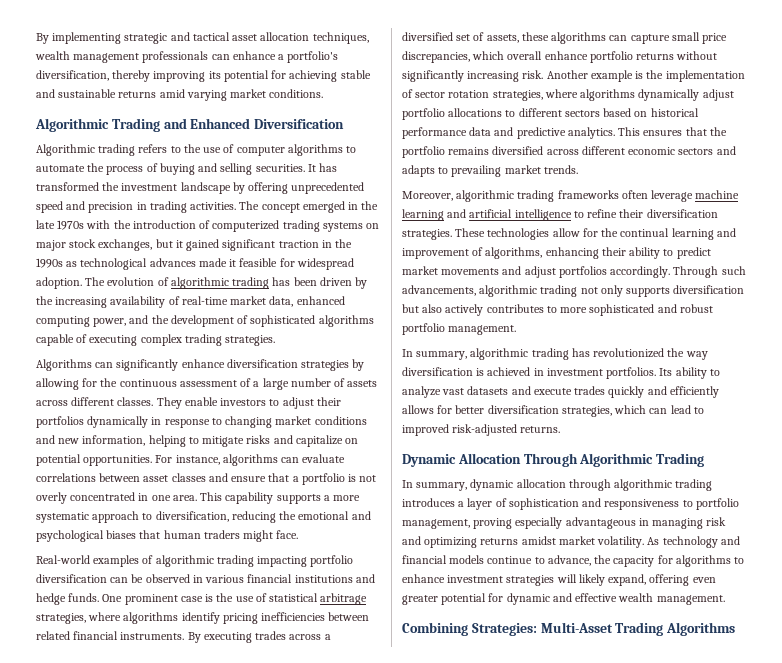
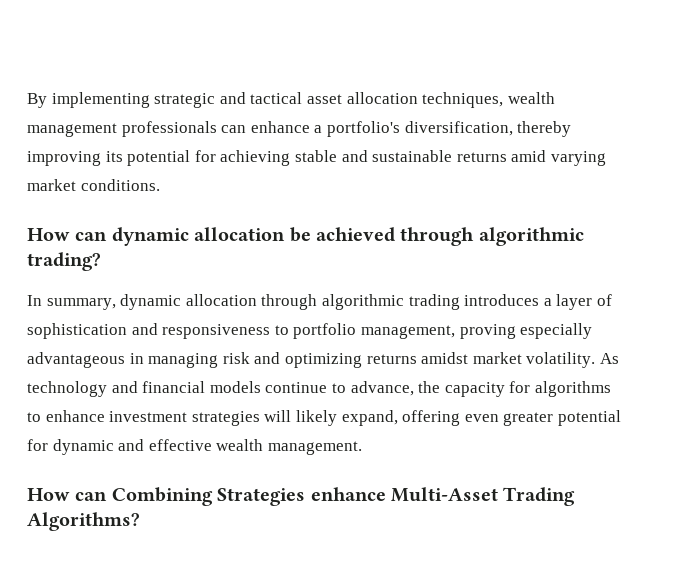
- Algorithmic Trading and Enhanced Diversification
- Algorithmic trading refers to the use of computer algorithms to automate the process of buying and selling securities. It has transformed the investment landscape by offering unprecedented speed and precision in trading activities. The concept emerged in the late 1970s with the introduction of computerized trading systems on major stock exchanges, but it gained significant traction in the 1990s as technological advances made it feasible for widespread adoption. The evolution of algorithmic trading has been driven by the increasing availability of real-time market data, enhanced computing power, and the development of sophisticated algorithms capable of executing complex trading strategies.
- Algorithms can significantly enhance diversification strategies by allowing for the continuous assessment of a large number of assets across different classes. They enable investors to adjust their portfolios dynamically in response to changing market conditions and new information, helping to mitigate risks and capitalize on potential opportunities. For instance, algorithms can evaluate correlations between asset classes and ensure that a portfolio is not overly concentrated in one area. This capability supports a more systematic approach to diversification, reducing the emotional and psychological biases that human traders might face.
- Real-world examples of algorithmic trading impacting portfolio diversification can be observed in various financial institutions and hedge funds. One prominent case is the use of statistical arbitrage strategies, where algorithms identify pricing inefficiencies between related financial instruments. By executing trades across a diversified set of assets, these algorithms can capture small price discrepancies, which overall enhance portfolio returns without significantly increasing risk. Another example is the implementation of sector rotation strategies, where algorithms dynamically adjust portfolio allocations to different sectors based on historical performance data and predictive analytics. This ensures that the portfolio remains diversified across different economic sectors and adapts to prevailing market trends.
- Moreover, algorithmic trading frameworks often leverage machine learning and artificial intelligence to refine their diversification strategies. These technologies allow for the continual learning and improvement of algorithms, enhancing their ability to predict market movements and adjust portfolios accordingly. Through such advancements, algorithmic trading not only supports diversification but also actively contributes to more sophisticated and robust portfolio management.
- In summary, algorithmic trading has revolutionized the way diversification is achieved in investment portfolios. Its ability to analyze vast datasets and execute trades quickly and efficiently allows for better diversification strategies, which can lead to improved risk-adjusted returns.
- Dynamic Allocation Through Algorithmic Trading
+ How can dynamic allocation be achieved through algorithmic trading?
- Combining Strategies: Multi-Asset Trading Algorithms
+ How can Combining Strategies enhance Multi-Asset Trading Algorithms?

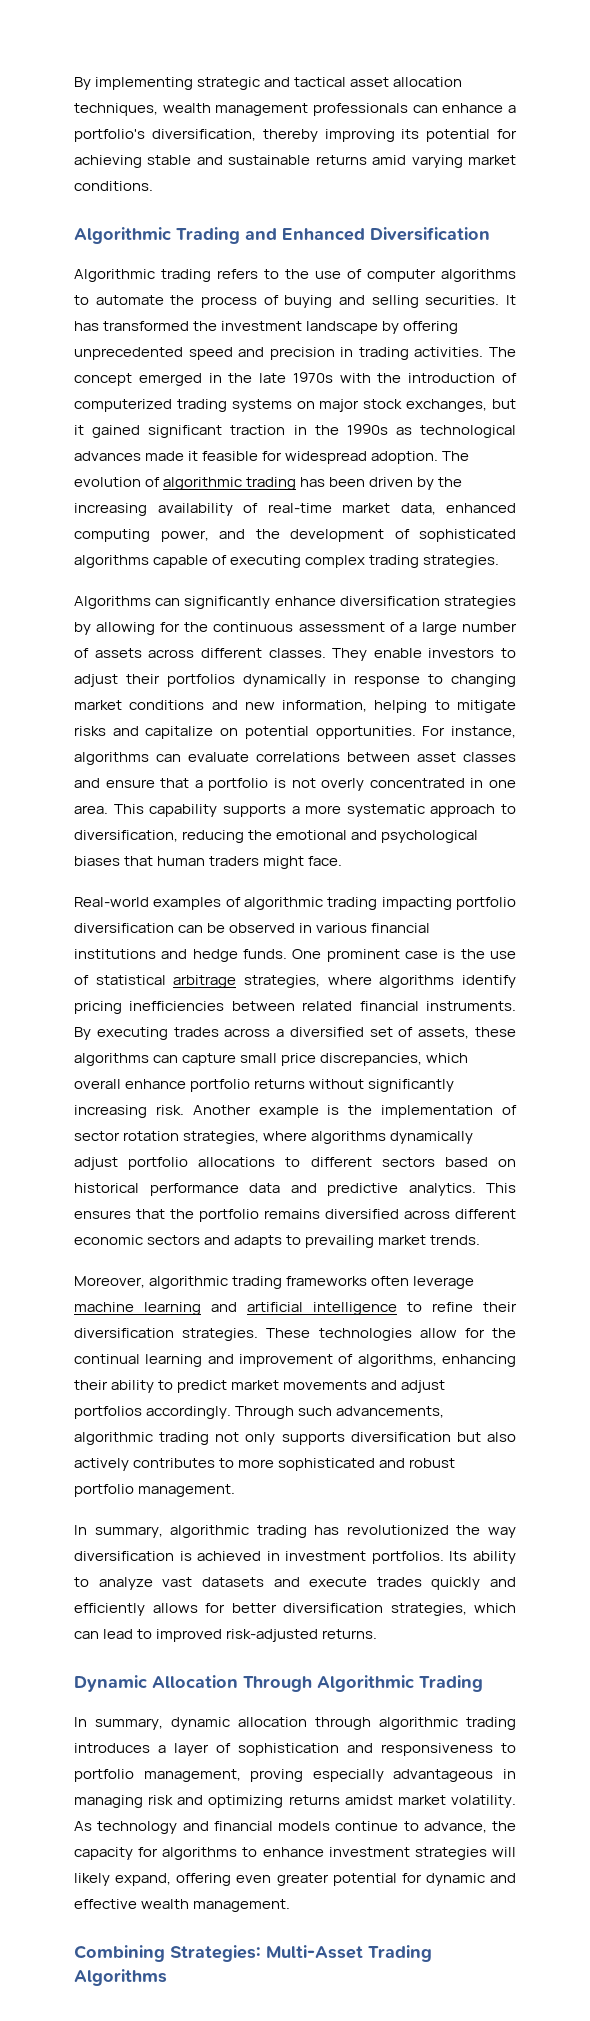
- How can dynamic allocation be achieved through algorithmic trading?
+ Algorithmic Trading and Enhanced Diversification
+ Algorithmic trading refers to the use of computer algorithms to automate the process of buying and selling securities. It has transformed the investment landscape by offering unprecedented speed and precision in trading activities. The concept emerged in the late 1970s with the introduction of computerized trading systems on major stock exchanges, but it gained significant traction in the 1990s as technological advances made it feasible for widespread adoption. The evolution of algorithmic trading has been driven by the increasing availability of real-time market data, enhanced computing power, and the development of sophisticated algorithms capable of executing complex trading strategies.
+ Algorithms can significantly enhance diversification strategies by allowing for the continuous assessment of a large number of assets across different classes. They enable investors to adjust their portfolios dynamically in response to changing market conditions and new information, helping to mitigate risks and capitalize on potential opportunities. For instance, algorithms can evaluate correlations between asset classes and ensure that a portfolio is not overly concentrated in one area. This capability supports a more systematic approach to diversification, reducing the emotional and psychological biases that human traders might face.
+ Real-world examples of algorithmic trading impacting portfolio diversification can be observed in various financial institutions and hedge funds. One prominent case is the use of statistical arbitrage strategies, where algorithms identify pricing inefficiencies between related financial instruments. By executing trades across a diversified set of assets, these algorithms can capture small price discrepancies, which overall enhance portfolio returns without significantly increasing risk. Another example is the implementation of sector rotation strategies, where algorithms dynamically adjust portfolio allocations to different sectors based on historical performance data and predictive analytics. This ensures that the portfolio remains diversified across different economic sectors and adapts to prevailing market trends.
+ Moreover, algorithmic trading frameworks often leverage machine learning and artificial intelligence to refine their diversification strategies. These technologies allow for the continual learning and improvement of algorithms, enhancing their ability to predict market movements and adjust portfolios accordingly. Through such advancements, algorithmic trading not only supports diversification but also actively contributes to more sophisticated and robust portfolio management.
+ In summary, algorithmic trading has revolutionized the way diversification is achieved in investment portfolios. Its ability to analyze vast datasets and execute trades quickly and efficiently allows for better diversification strategies, which can lead to improved risk-adjusted returns.
+ Dynamic Allocation Through Algorithmic Trading
- How can Combining Strategies enhance Multi-Asset Trading Algorithms?
+ Combining Strategies: Multi-Asset Trading Algorithms

